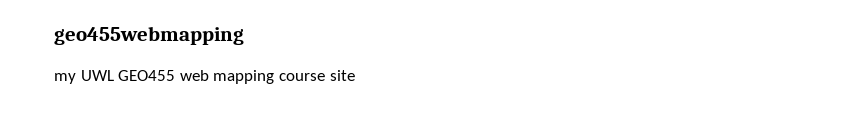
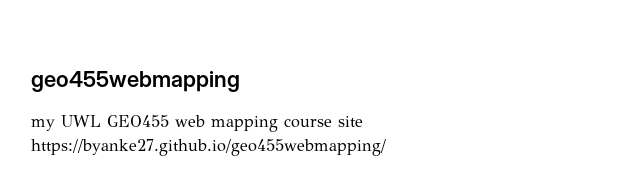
- my UWL GEO455 web mapping course site
+ my UWL GEO455 web mapping course site https://byanke27.github.io/geo455webmapping/

